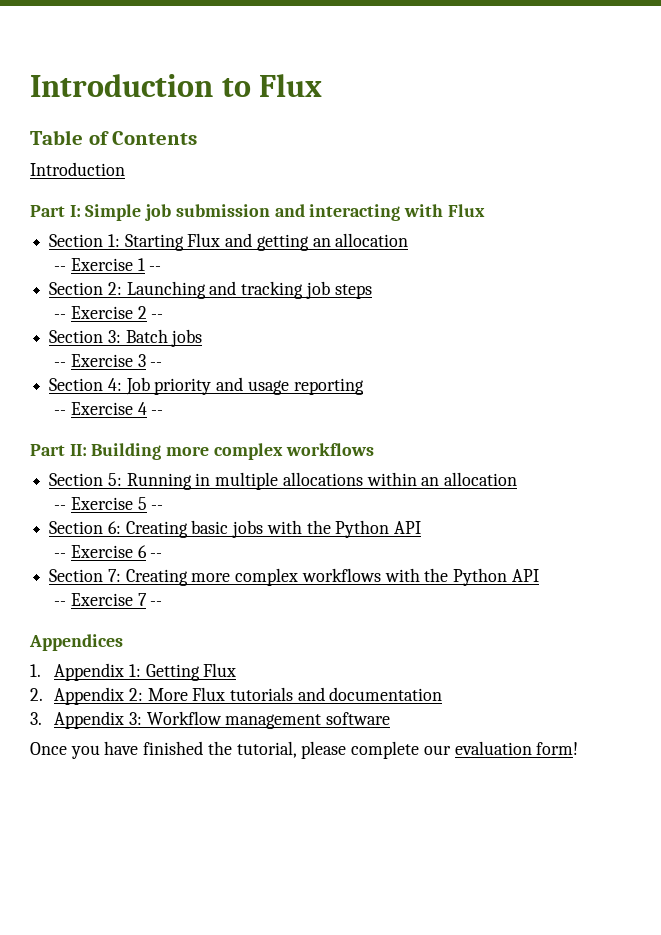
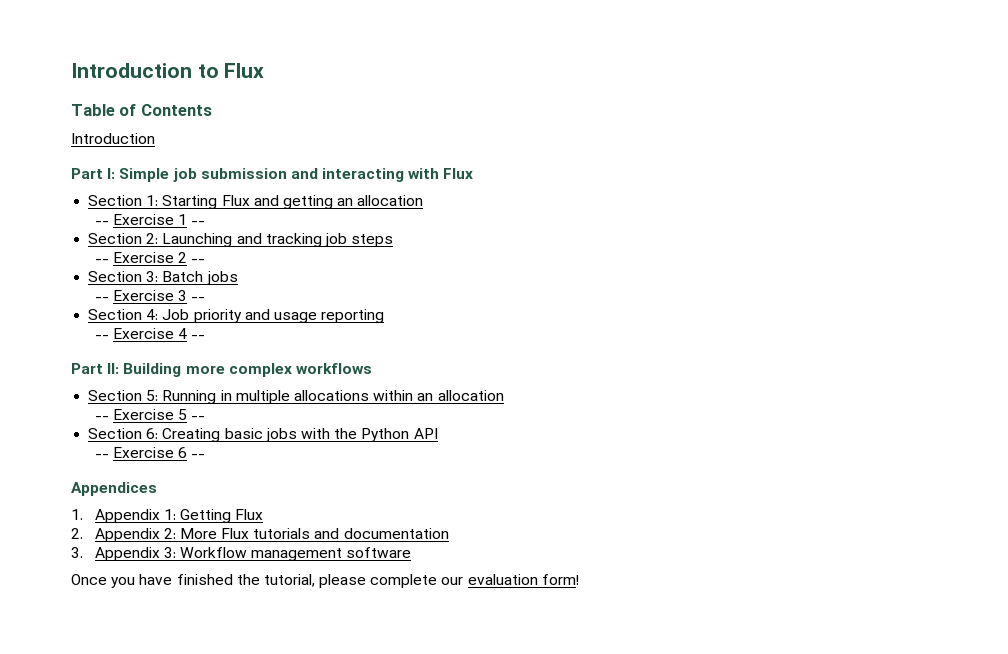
- Section 7: Creating more complex workflows with the Python API
- -- Exercise 7 --

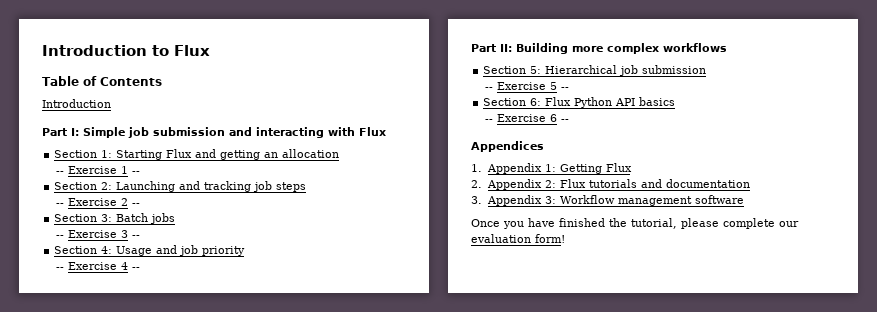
- Section 4: Job priority and usage reporting
+ Section 4: Usage and job priority
- Section 5: Running in multiple allocations within an allocation
+ Section 5: Hierarchical job submission
- Section 6: Creating basic jobs with the Python API
+ Section 6: Flux Python API basics
- 2. Appendix 2: More Flux tutorials and documentation
+ 2. Appendix 2: Flux tutorials and documentation

